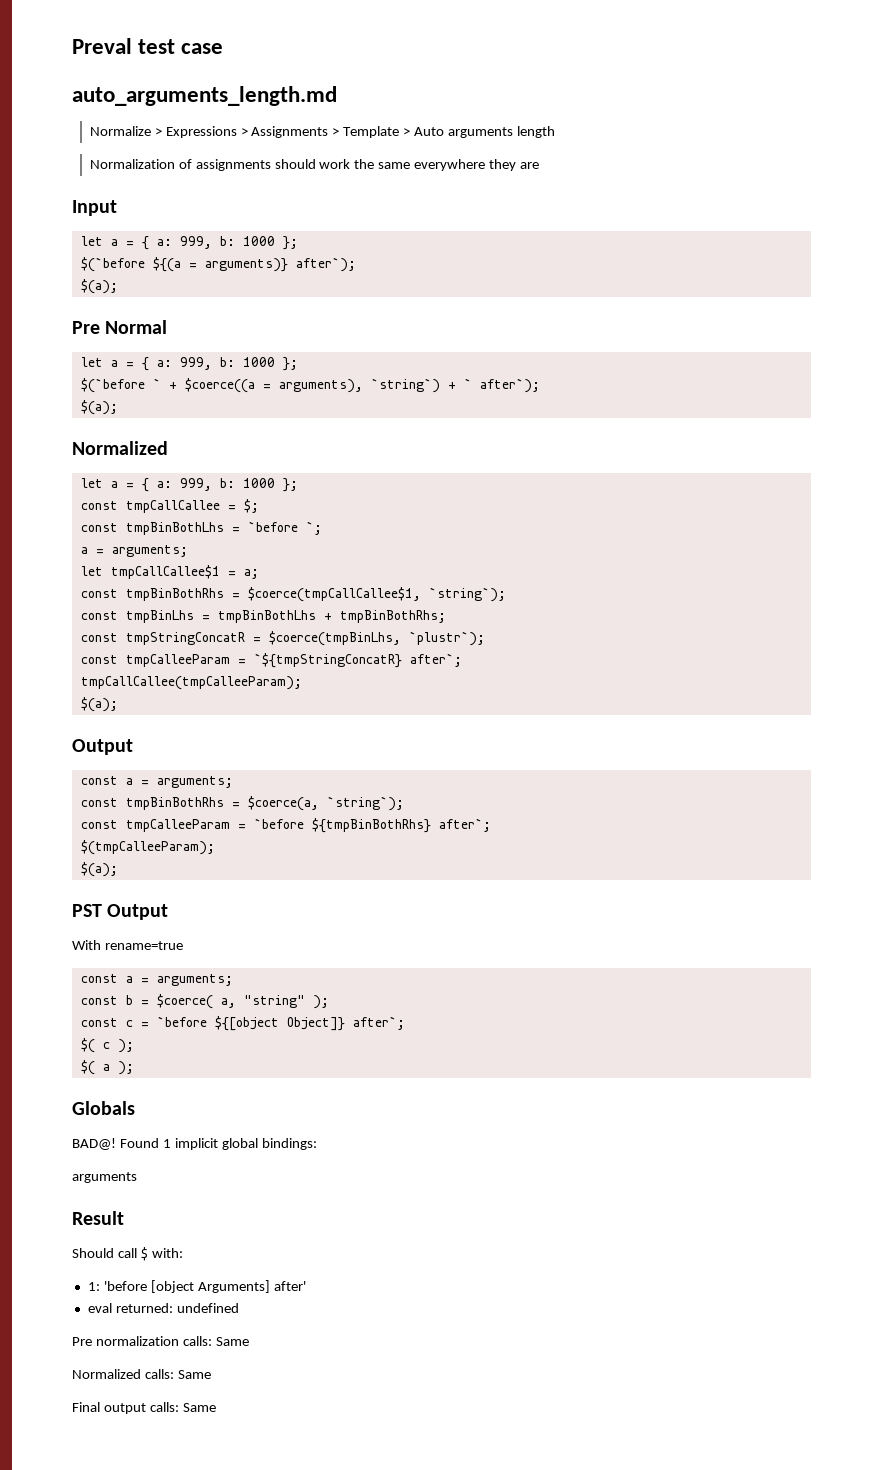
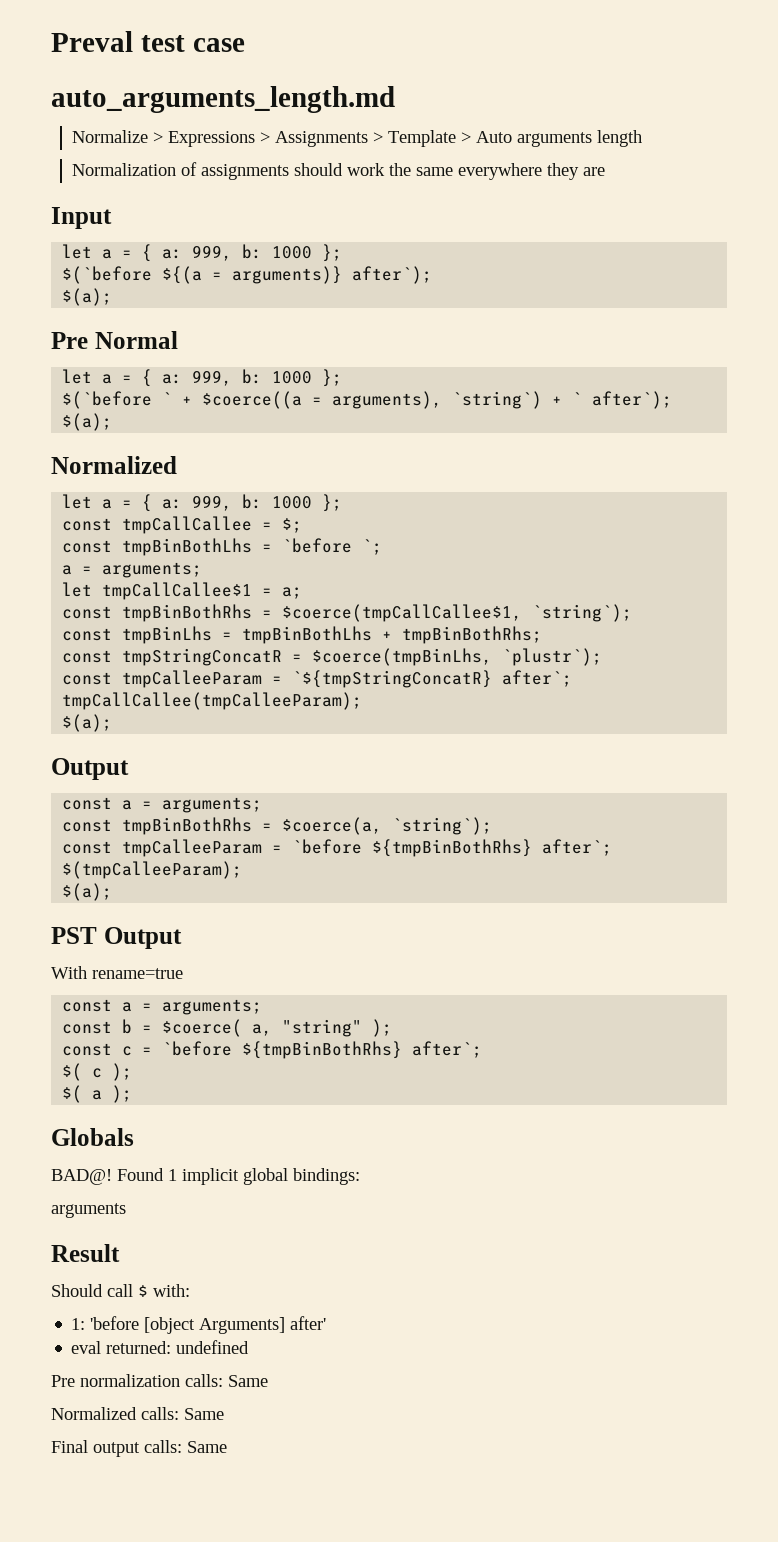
- const c = `before ${[object Object]} after`;
+ const c = `before ${tmpBinBothRhs} after`;

